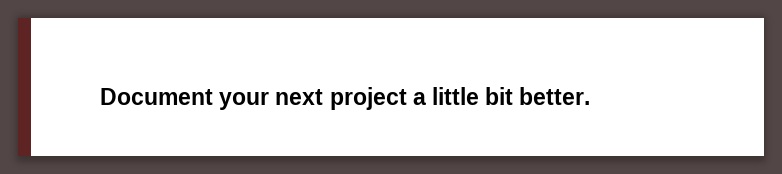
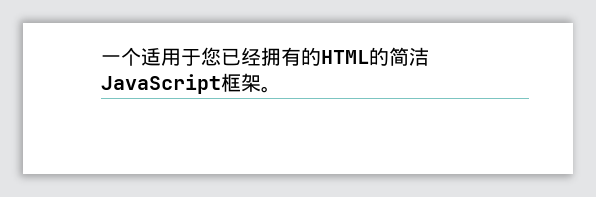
- Document your next project a little bit better.
+ 一个适用于您已经拥有的HTML的简洁JavaScript框架。

